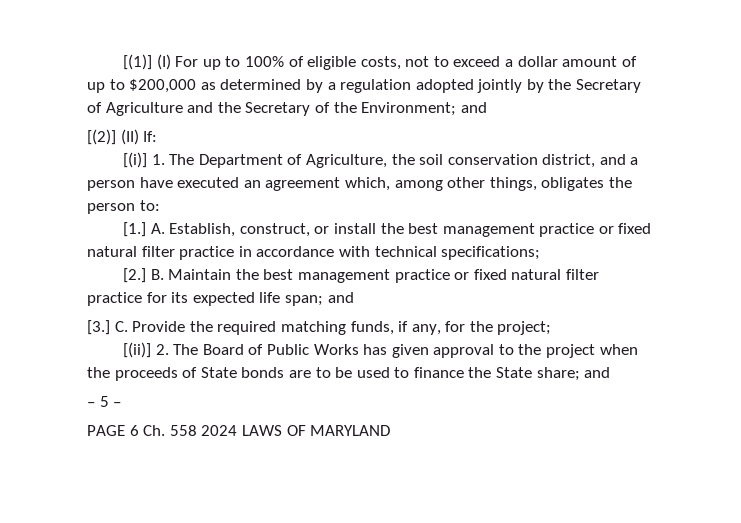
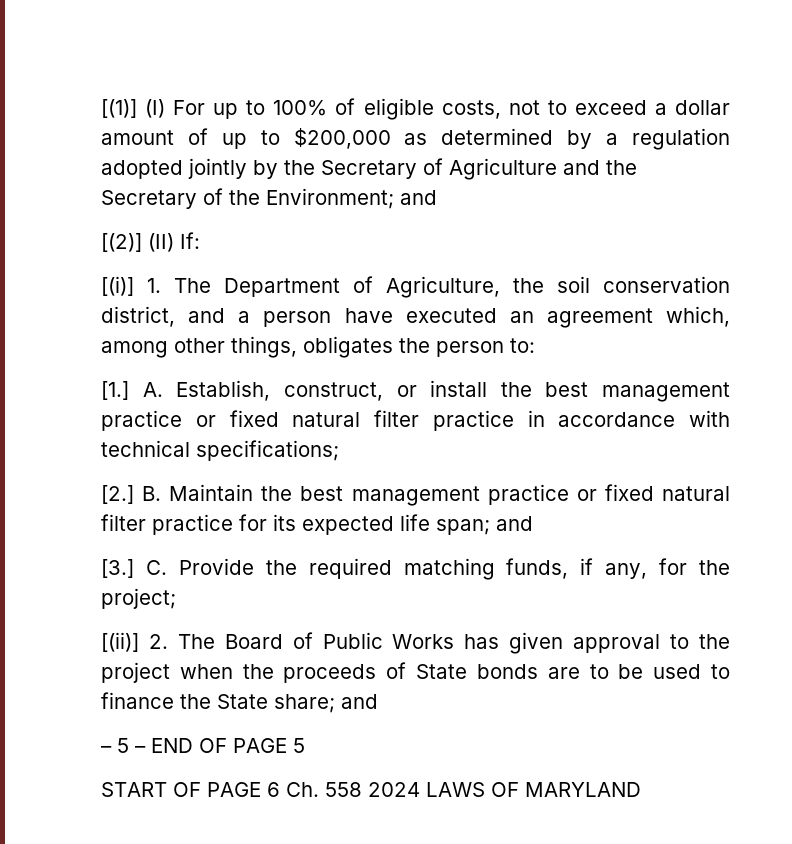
- – 5 –
- PAGE 6 Ch. 558 2024 LAWS OF MARYLAND
+ – 5 – END OF PAGE 5
+ START OF PAGE 6 Ch. 558 2024 LAWS OF MARYLAND

